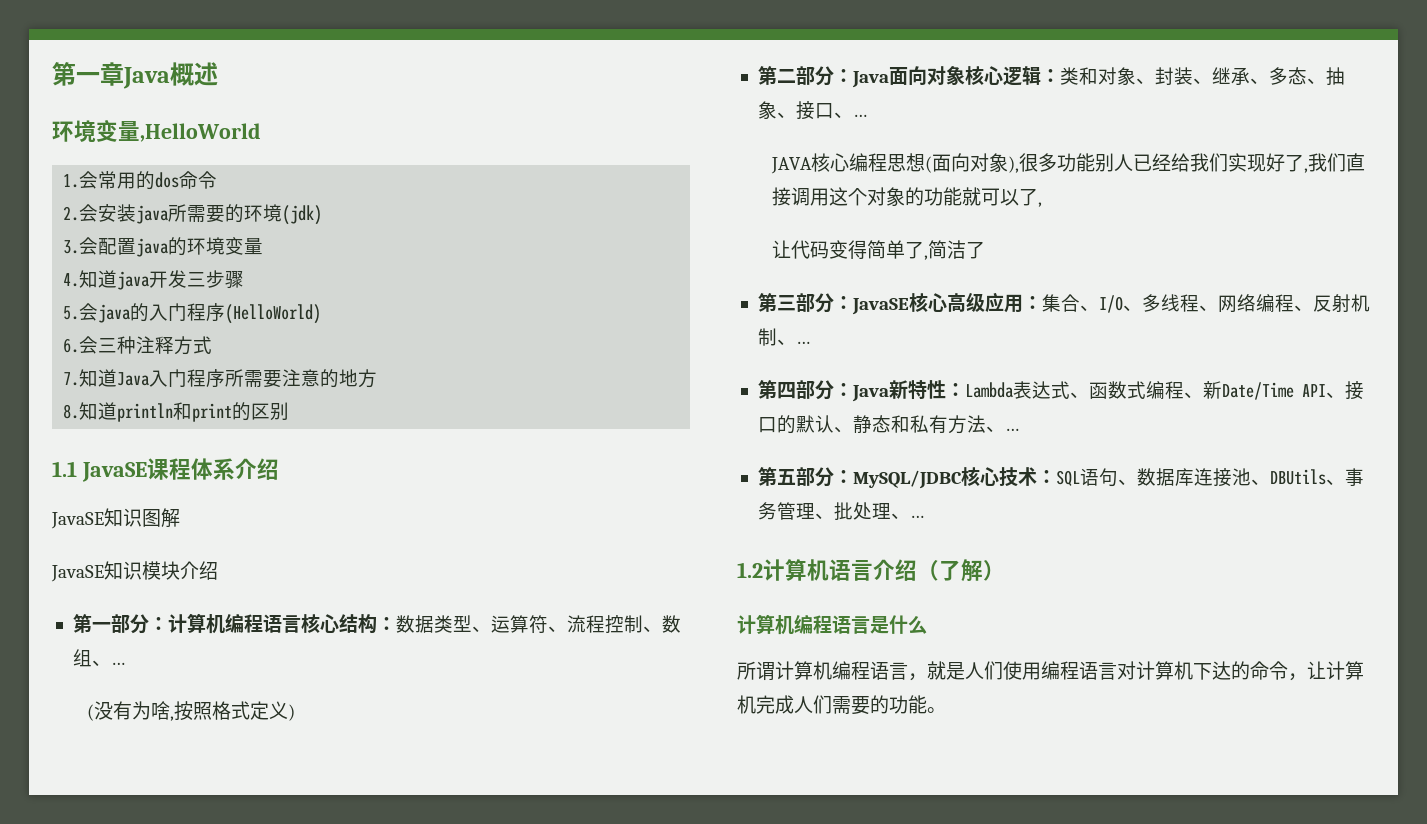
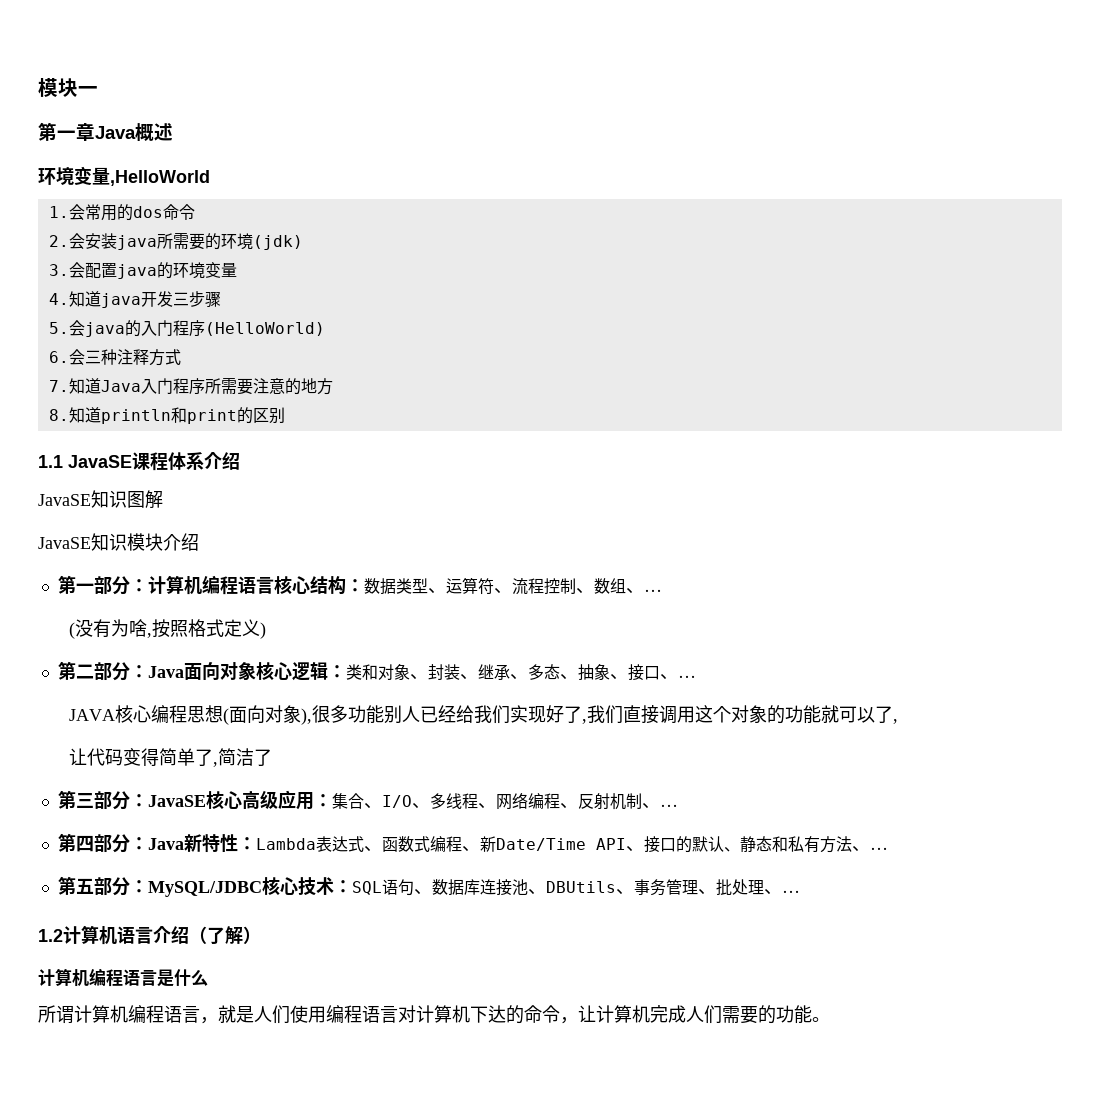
+ 模块一

